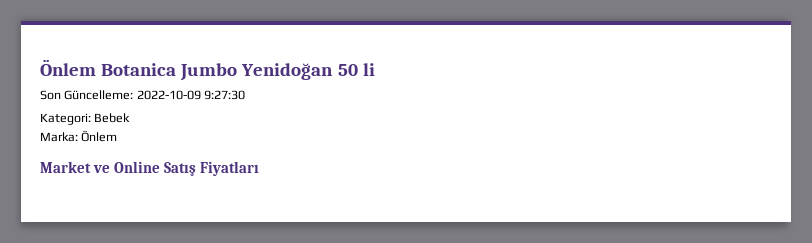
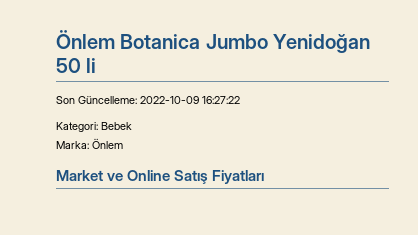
- Son Güncelleme: 2022-10-09 9:27:30
+ Son Güncelleme: 2022-10-09 16:27:22

